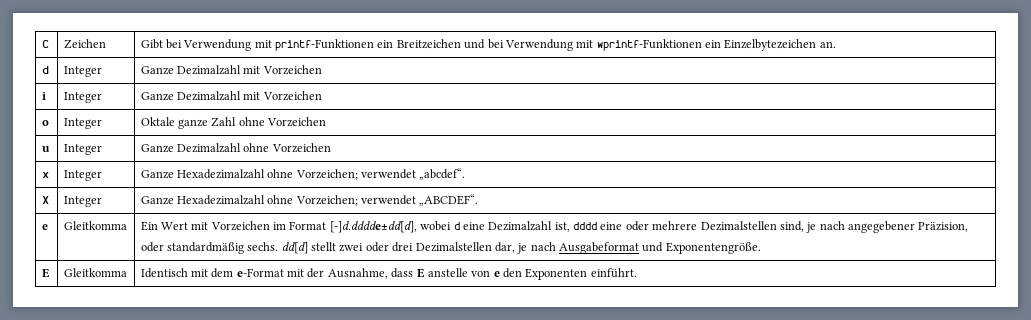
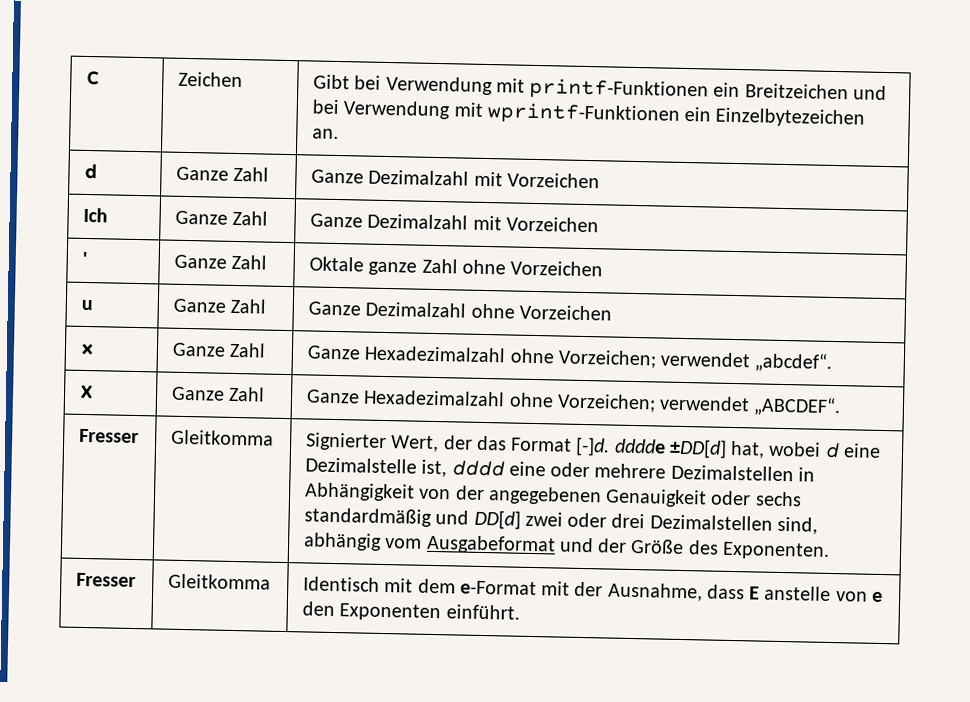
- d | Integer | Ganze Dezimalzahl mit Vorzeichen
- i | Integer | Ganze Dezimalzahl mit Vorzeichen
- o | Integer | Oktale ganze Zahl ohne Vorzeichen
+ d | Ganze Zahl | Ganze Dezimalzahl mit Vorzeichen
+ Ich | Ganze Zahl | Ganze Dezimalzahl mit Vorzeichen
+ ' | Ganze Zahl | Oktale ganze Zahl ohne Vorzeichen
- u | Integer | Ganze Dezimalzahl ohne Vorzeichen
+ u | Ganze Zahl | Ganze Dezimalzahl ohne Vorzeichen
- x | Integer | Ganze Hexadezimalzahl ohne Vorzeichen; verwendet „abcdef“.
+ x | Ganze Zahl | Ganze Hexadezimalzahl ohne Vorzeichen; verwendet „abcdef“.
- X | Integer | Ganze Hexadezimalzahl ohne Vorzeichen; verwendet „ABCDEF“.
+ X | Ganze Zahl | Ganze Hexadezimalzahl ohne Vorzeichen; verwendet „ABCDEF“.
- e | Gleitkomma | Ein Wert mit Vorzeichen im Format [-]d.dddde±dd[d], wobei d eine Dezimalzahl ist, dddd eine oder mehrere Dezimalstellen sind, je nach angegebener Präzision, oder standardmäßig sechs. dd[d] stellt zwei oder drei Dezimalstellen dar, je nach Ausgabeformat und Exponentengröße.
- E | Gleitkomma | Identisch mit dem e-Format mit der Ausnahme, dass E anstelle von e den Exponenten einführt.
+ Fresser | Gleitkomma | Signierter Wert, der das Format [-]d. dddde ±DD[d] hat, wobei d eine Dezimalstelle ist, dddd eine oder mehrere Dezimalstellen in Abhängigkeit von der angegebenen Genauigkeit oder sechs standardmäßig und DD[d] zwei oder drei Dezimalstellen sind, abhängig vom Ausgabeformat und der Größe des Exponenten.
+ Fresser | Gleitkomma | Identisch mit dem e-Format mit der Ausnahme, dass E anstelle von e den Exponenten einführt.

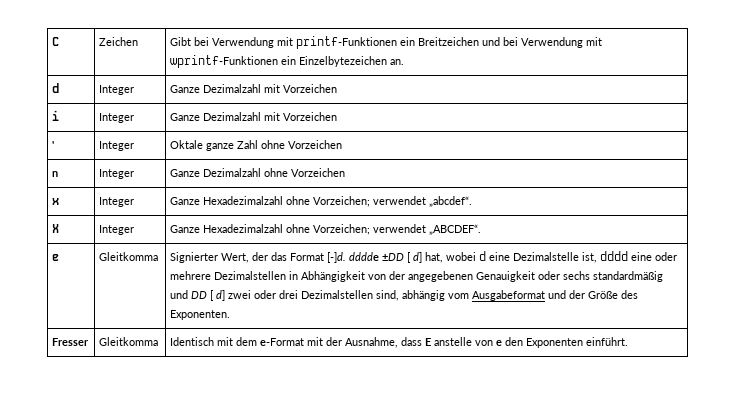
- d | Ganze Zahl | Ganze Dezimalzahl mit Vorzeichen
- Ich | Ganze Zahl | Ganze Dezimalzahl mit Vorzeichen
+ d | Integer | Ganze Dezimalzahl mit Vorzeichen
+ i | Integer | Ganze Dezimalzahl mit Vorzeichen
- ' | Ganze Zahl | Oktale ganze Zahl ohne Vorzeichen
+ ' | Integer | Oktale ganze Zahl ohne Vorzeichen
- u | Ganze Zahl | Ganze Dezimalzahl ohne Vorzeichen
+ n | Integer | Ganze Dezimalzahl ohne Vorzeichen
- x | Ganze Zahl | Ganze Hexadezimalzahl ohne Vorzeichen; verwendet „abcdef“.
+ x | Integer | Ganze Hexadezimalzahl ohne Vorzeichen; verwendet „abcdef“.
- X | Ganze Zahl | Ganze Hexadezimalzahl ohne Vorzeichen; verwendet „ABCDEF“.
- Fresser
+ X | Integer | Ganze Hexadezimalzahl ohne Vorzeichen; verwendet „ABCDEF“.
+ e
- Signierter Wert, der das Format [-]d. dddde ±DD[d] hat, wobei d eine Dezimalstelle ist, dddd eine oder mehrere Dezimalstellen in Abhängigkeit von der angegebenen Genauigkeit oder sechs standardmäßig und DD[d] zwei oder drei Dezimalstellen sind, abhängig vom Ausgabeformat und der Größe des Exponenten.
+ Signierter Wert, der das Format [-]d. dddde ±DD [ d] hat, wobei d eine Dezimalstelle ist, dddd eine oder mehrere Dezimalstellen in Abhängigkeit von der angegebenen Genauigkeit oder sechs standardmäßig und DD [ d] zwei oder drei Dezimalstellen sind, abhängig vom Ausgabeformat und der Größe des Exponenten.

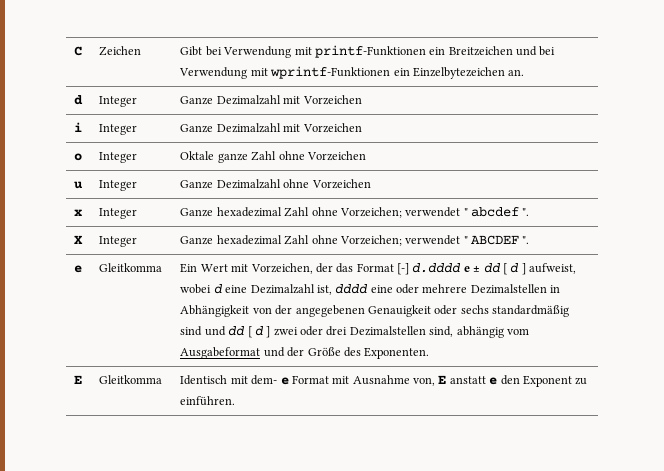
- ' | Integer | Oktale ganze Zahl ohne Vorzeichen
+ o | Integer | Oktale ganze Zahl ohne Vorzeichen
- n | Integer | Ganze Dezimalzahl ohne Vorzeichen
+ u | Integer | Ganze Dezimalzahl ohne Vorzeichen
- x | Integer | Ganze Hexadezimalzahl ohne Vorzeichen; verwendet „abcdef“.
+ x | Integer | Ganze hexadezimal Zahl ohne Vorzeichen; verwendet " abcdef ".
- X | Integer | Ganze Hexadezimalzahl ohne Vorzeichen; verwendet „ABCDEF“.
+ X | Integer | Ganze hexadezimal Zahl ohne Vorzeichen; verwendet " ABCDEF ".
- Signierter Wert, der das Format [-]d. dddde ±DD [ d] hat, wobei d eine Dezimalstelle ist, dddd eine oder mehrere Dezimalstellen in Abhängigkeit von der angegebenen Genauigkeit oder sechs standardmäßig und DD [ d] zwei oder drei Dezimalstellen sind, abhängig vom Ausgabeformat und der Größe des Exponenten.
+ Ein Wert mit Vorzeichen, der das Format [-] d.dddd e ± dd [ d ] aufweist, wobei d eine Dezimalzahl ist, dddd eine oder mehrere Dezimalstellen in Abhängigkeit von der angegebenen Genauigkeit oder sechs standardmäßig sind und dd [ d ] zwei oder drei Dezimalstellen sind, abhängig vom Ausgabeformat und der Größe des Exponenten.
- Fresser | Gleitkomma | Identisch mit dem e-Format mit der Ausnahme, dass E anstelle von e den Exponenten einführt.
+ E | Gleitkomma | Identisch mit dem- e Format mit Ausnahme von, E anstatt e den Exponent zu einführen.

